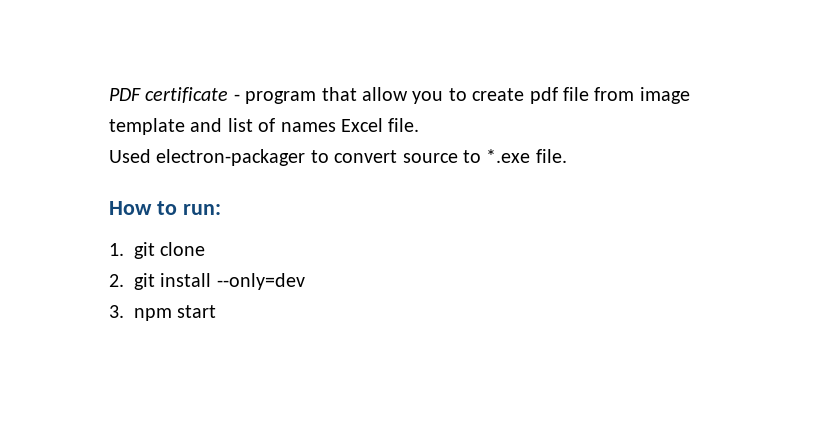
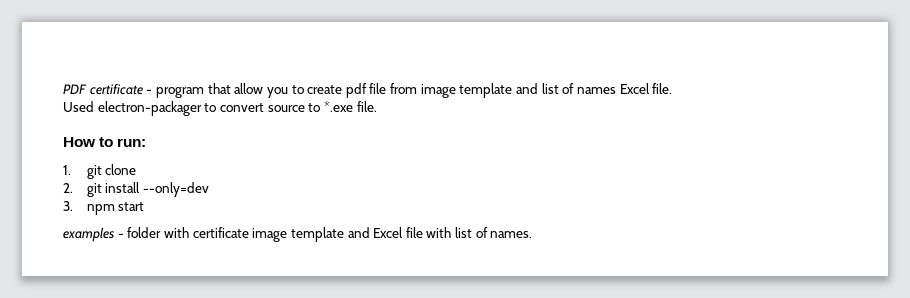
+ examples - folder with certificate image template and Excel file with list of names.

